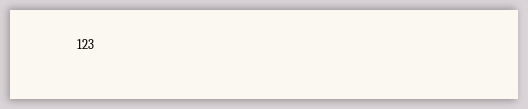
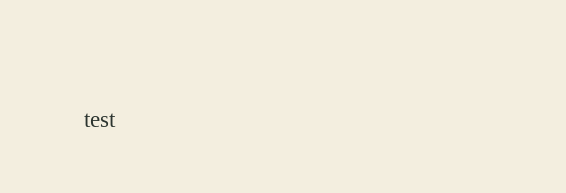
- 123
+ test

